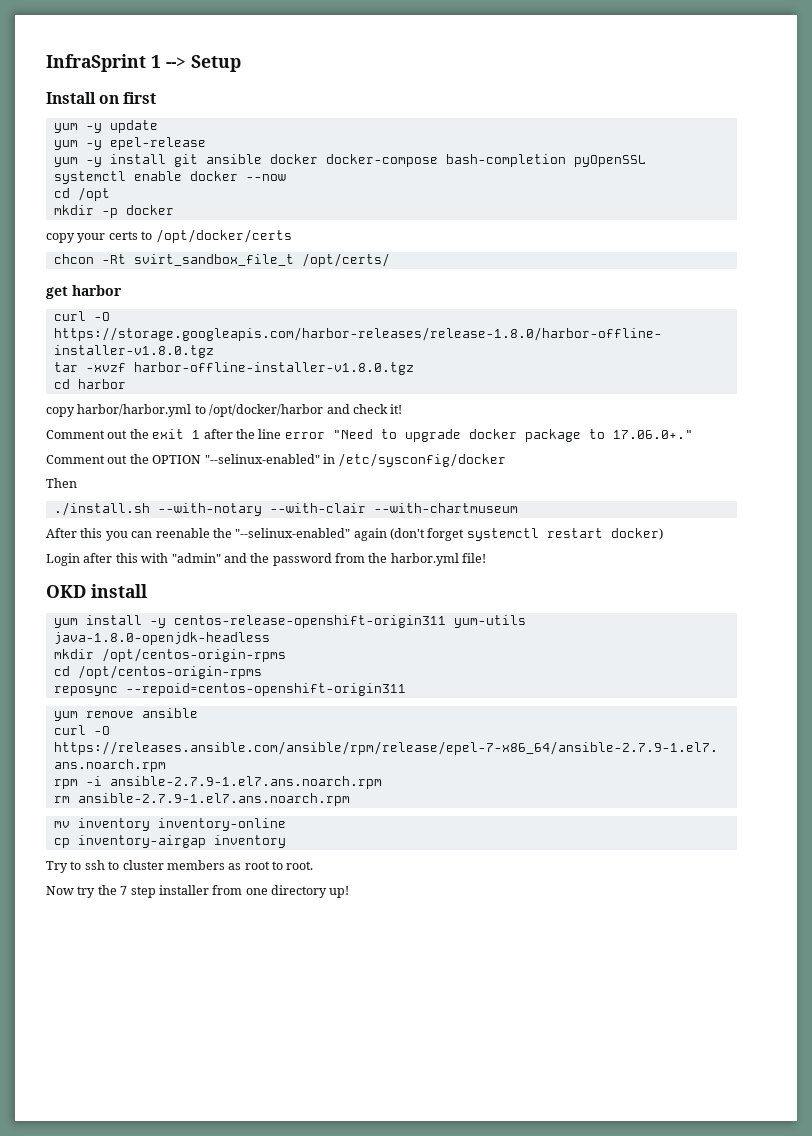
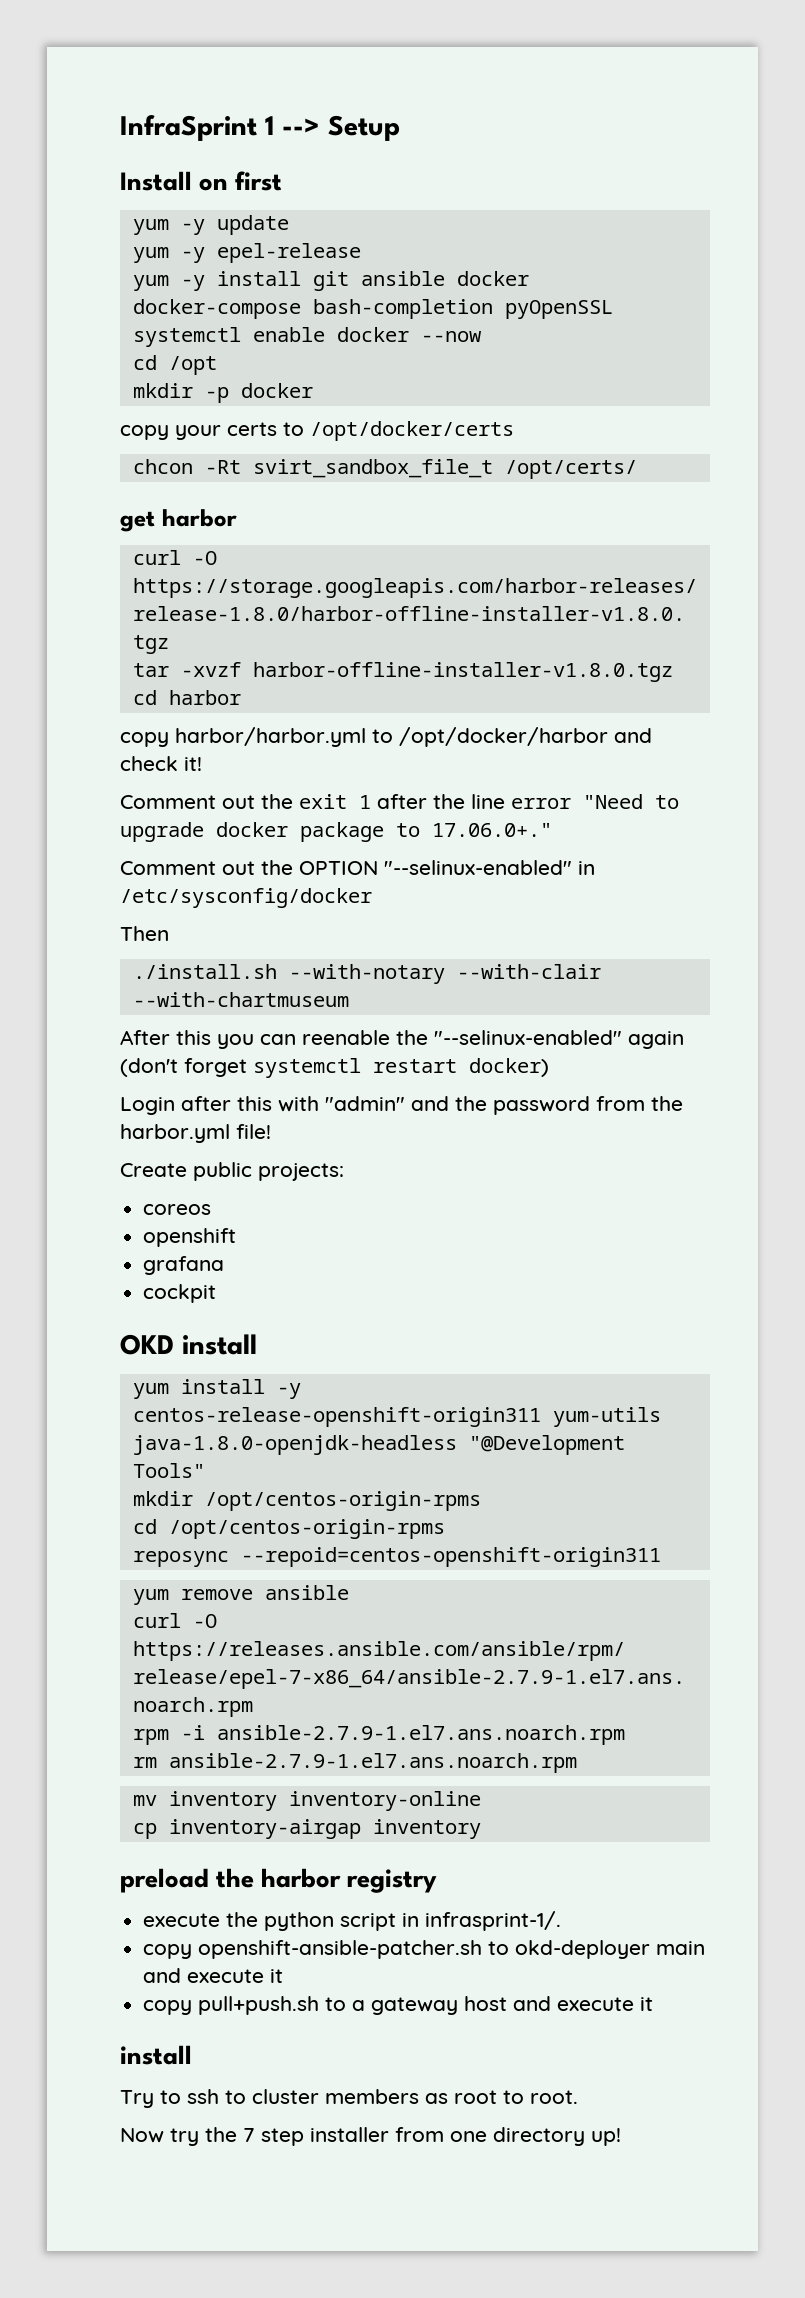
+ Create public projects:
+ coreos
+ openshift
+ grafana
+ cockpit
- yum install -y centos-release-openshift-origin311 yum-utils java-1.8.0-openjdk-headless
+ yum install -y centos-release-openshift-origin311 yum-utils java-1.8.0-openjdk-headless "@Development Tools"
+ preload the harbor registry
+ execute the python script in infrasprint-1/.
+ copy openshift-ansible-patcher.sh to okd-deployer main and execute it
+ copy pull+push.sh to a gateway host and execute it
+ install

